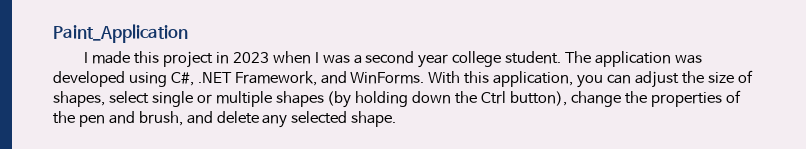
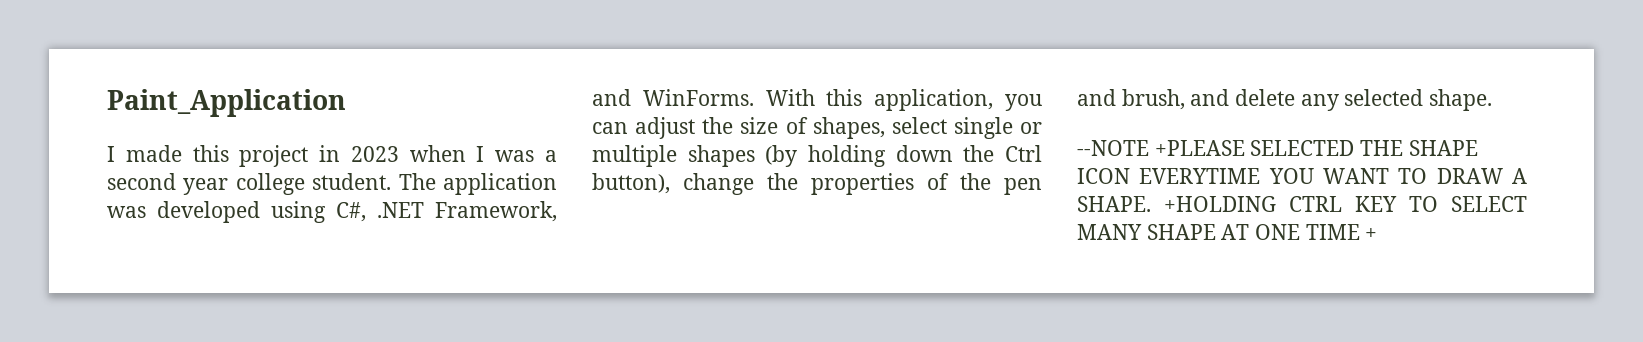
+ --NOTE +PLEASE SELECTED THE SHAPE ICON EVERYTIME YOU WANT TO DRAW A SHAPE. +HOLDING CTRL KEY TO SELECT MANY SHAPE AT ONE TIME +

